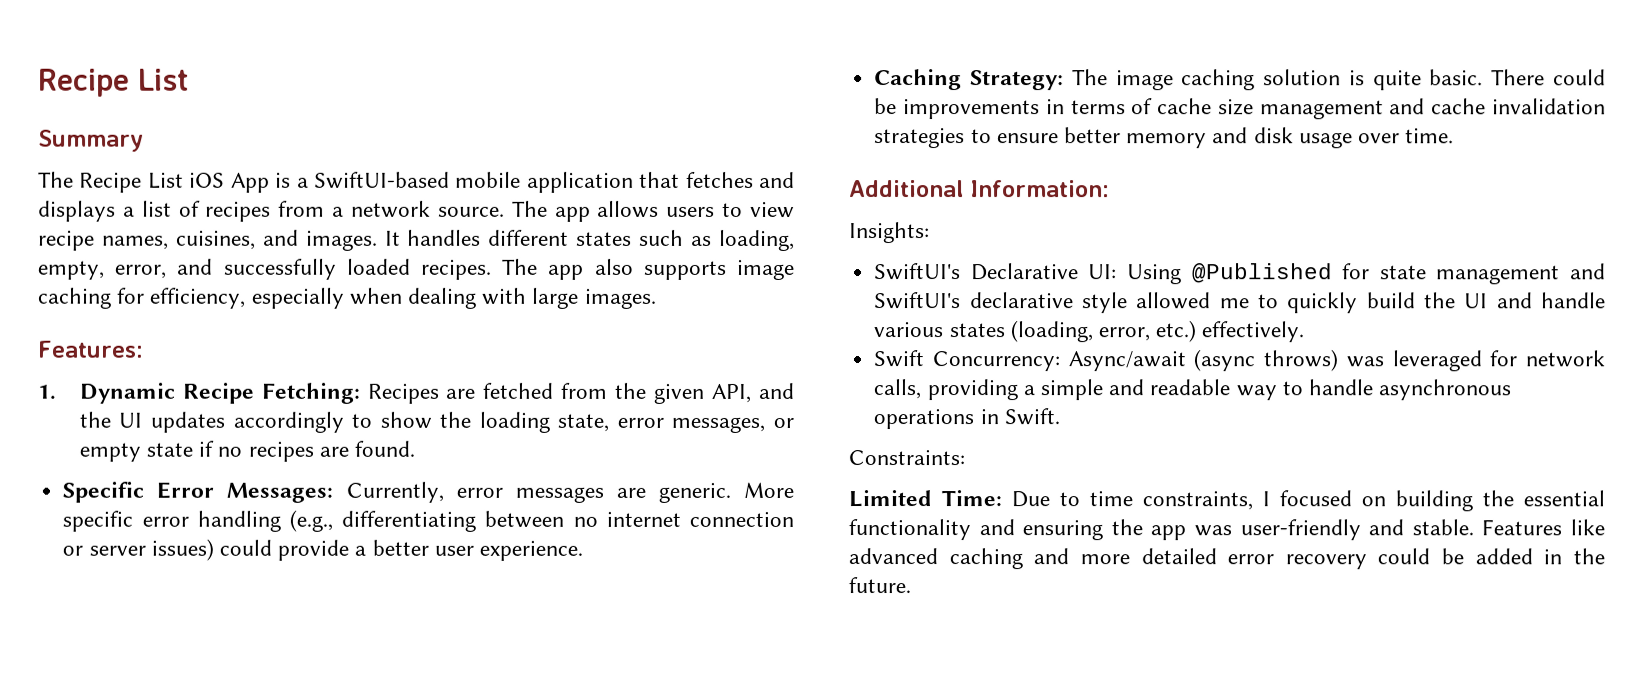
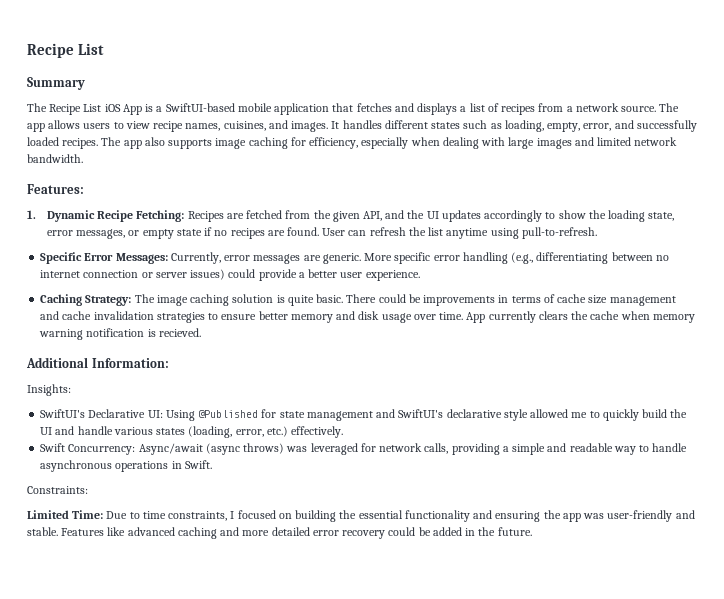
- The app also supports image caching for efficiency, especially when dealing with large images.
+ The app also supports image caching for efficiency, especially when dealing with large images and limited network bandwidth.
+ User can refresh the list anytime using pull-to-refresh.
+ App currently clears the cache when memory warning notification is recieved.

